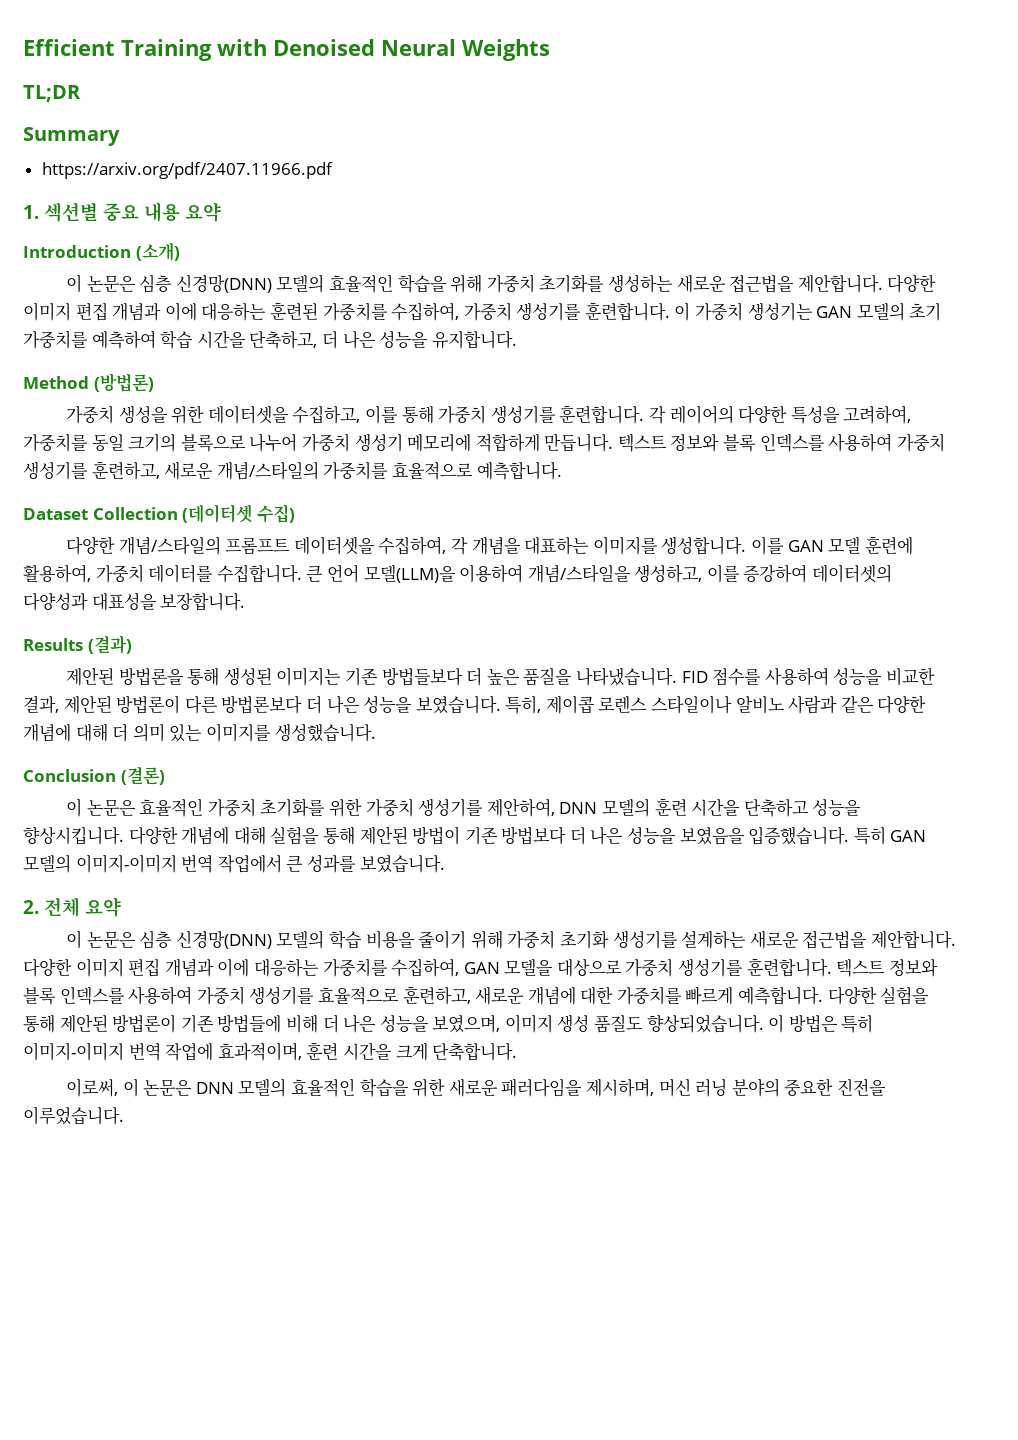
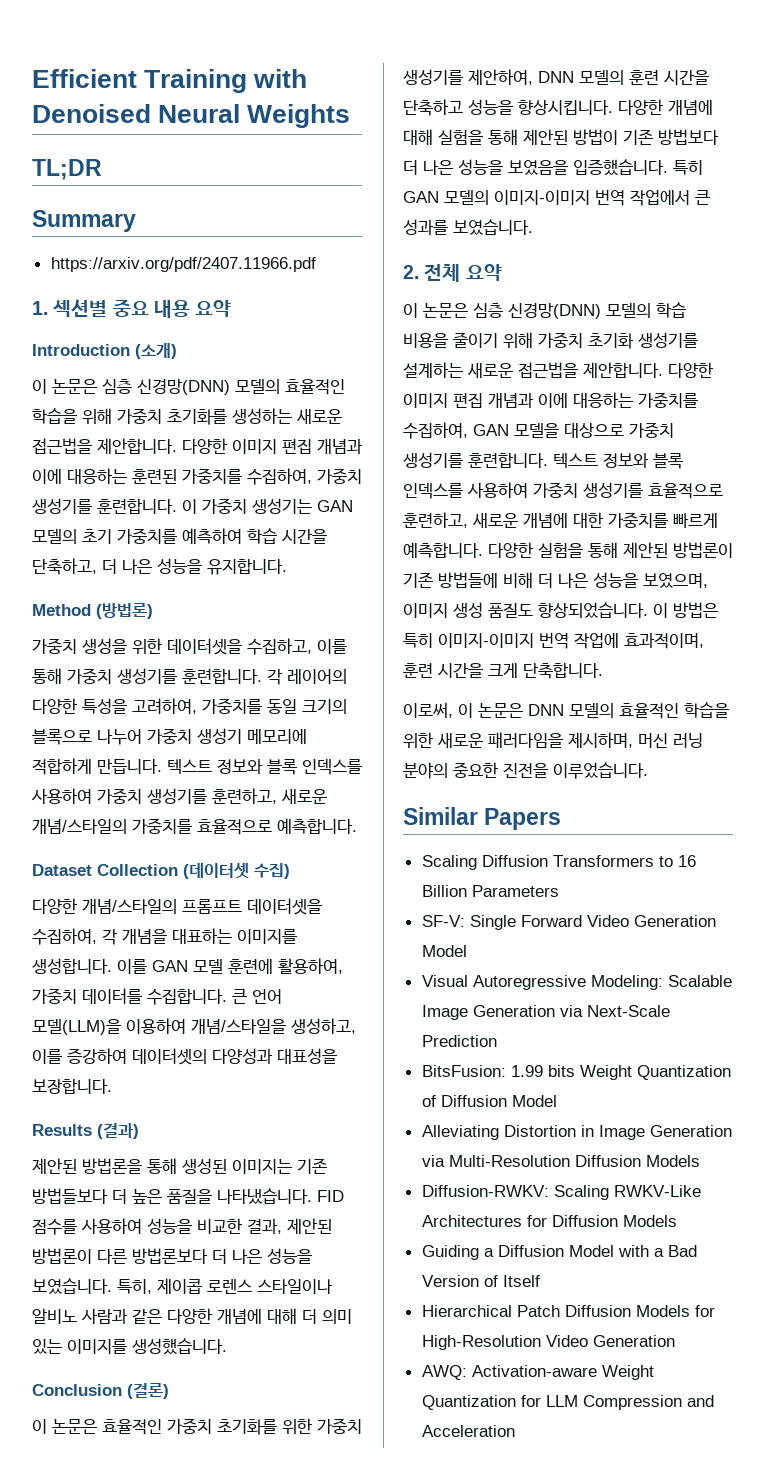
+ Similar Papers
+ Scaling Diffusion Transformers to 16 Billion Parameters
+ SF-V: Single Forward Video Generation Model
+ Visual Autoregressive Modeling: Scalable Image Generation via Next-Scale Prediction
+ BitsFusion: 1.99 bits Weight Quantization of Diffusion Model
+ Alleviating Distortion in Image Generation via Multi-Resolution Diffusion Models
+ Diffusion-RWKV: Scaling RWKV-Like Architectures for Diffusion Models
+ Guiding a Diffusion Model with a Bad Version of Itself
+ Hierarchical Patch Diffusion Models for High-Resolution Video Generation
+ AWQ: Activation-aware Weight Quantization for LLM Compression and Acceleration

